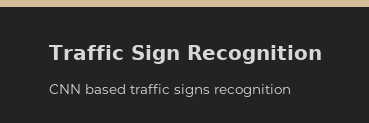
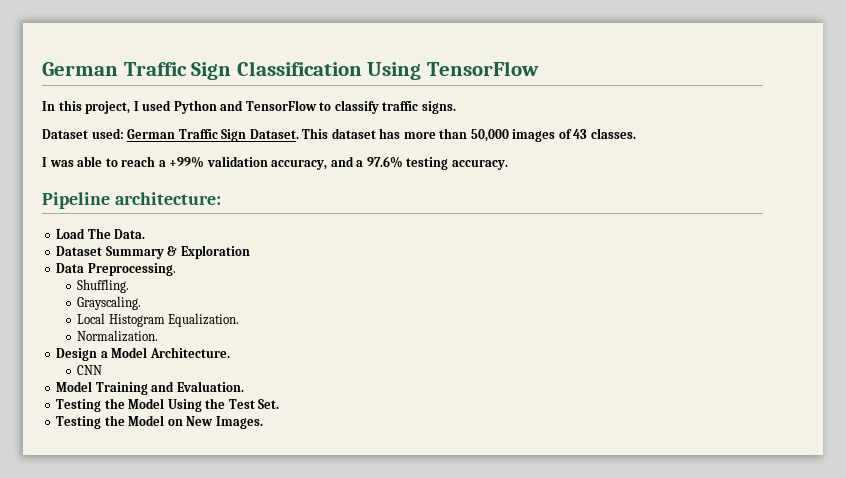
- Traffic Sign Recognition
- CNN based traffic signs recognition
+ German Traffic Sign Classification Using TensorFlow
+ In this project, I used Python and TensorFlow to classify traffic signs.
+ Dataset used: German Traffic Sign Dataset. This dataset has more than 50,000 images of 43 classes.
+ I was able to reach a +99% validation accuracy, and a 97.6% testing accuracy.
+ Pipeline architecture:
+ Load The Data.
+ Dataset Summary & Exploration
+ Data Preprocessing.
+ Shuffling.
+ Grayscaling.
+ Local Histogram Equalization.
+ Normalization.
+ Design a Model Architecture.
+ CNN
+ Model Training and Evaluation.
+ Testing the Model Using the Test Set.
+ Testing the Model on New Images.

